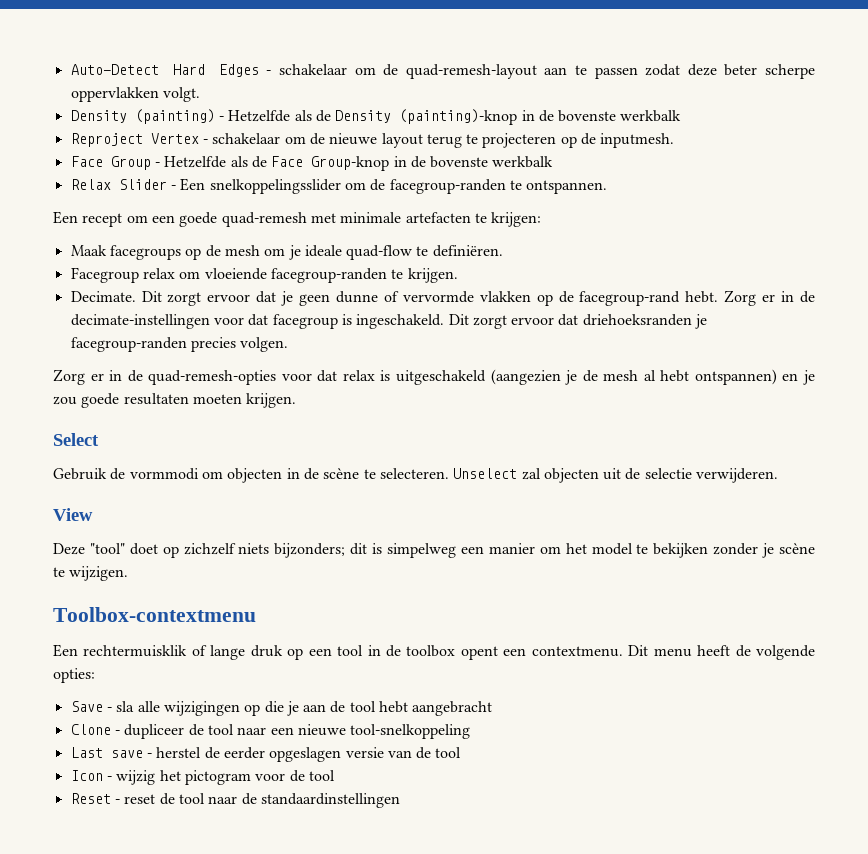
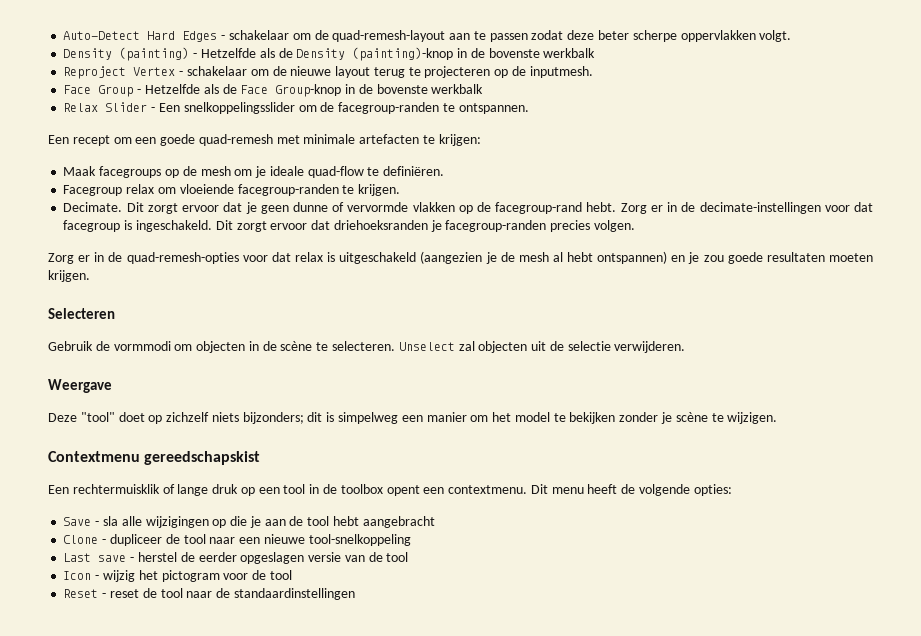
- Select
+ Selecteren
- View
+ Weergave
- Toolbox-contextmenu
+ Contextmenu gereedschapskist

